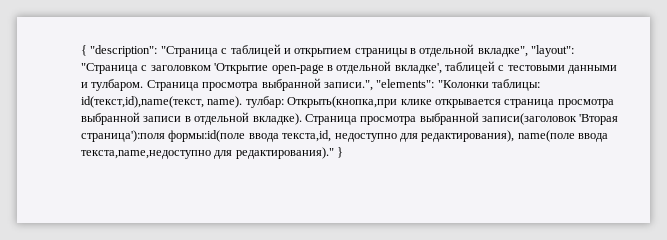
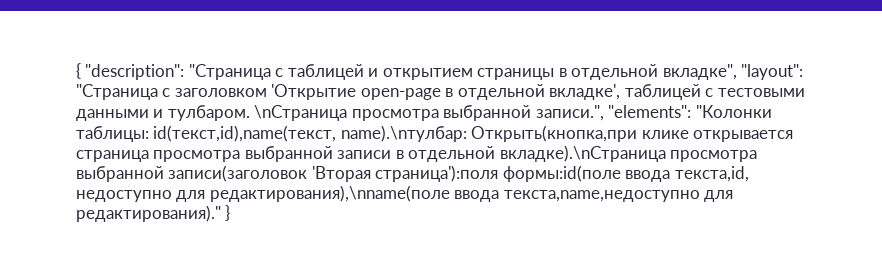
- Страница просмотра выбранной записи.", "elements": "Колонки таблицы: id(текст,id),name(текст, name). тулбар: Открыть(кнопка,при клике открывается страница просмотра выбранной записи в отдельной вкладке). Страница просмотра выбранной записи(заголовок 'Вторая страница'):поля формы:id(поле ввода текста,id, недоступно для редактирования), name(поле ввода текста,name,недоступно для редактирования)."
+ \nСтраница просмотра выбранной записи.", "elements": "Колонки таблицы: id(текст,id),name(текст, name).\nтулбар: Открыть(кнопка,при клике открывается страница просмотра выбранной записи в отдельной вкладке).\nСтраница просмотра выбранной записи(заголовок 'Вторая страница'):поля формы:id(поле ввода текста,id, недоступно для редактирования),\nname(поле ввода текста,name,недоступно для редактирования)."

